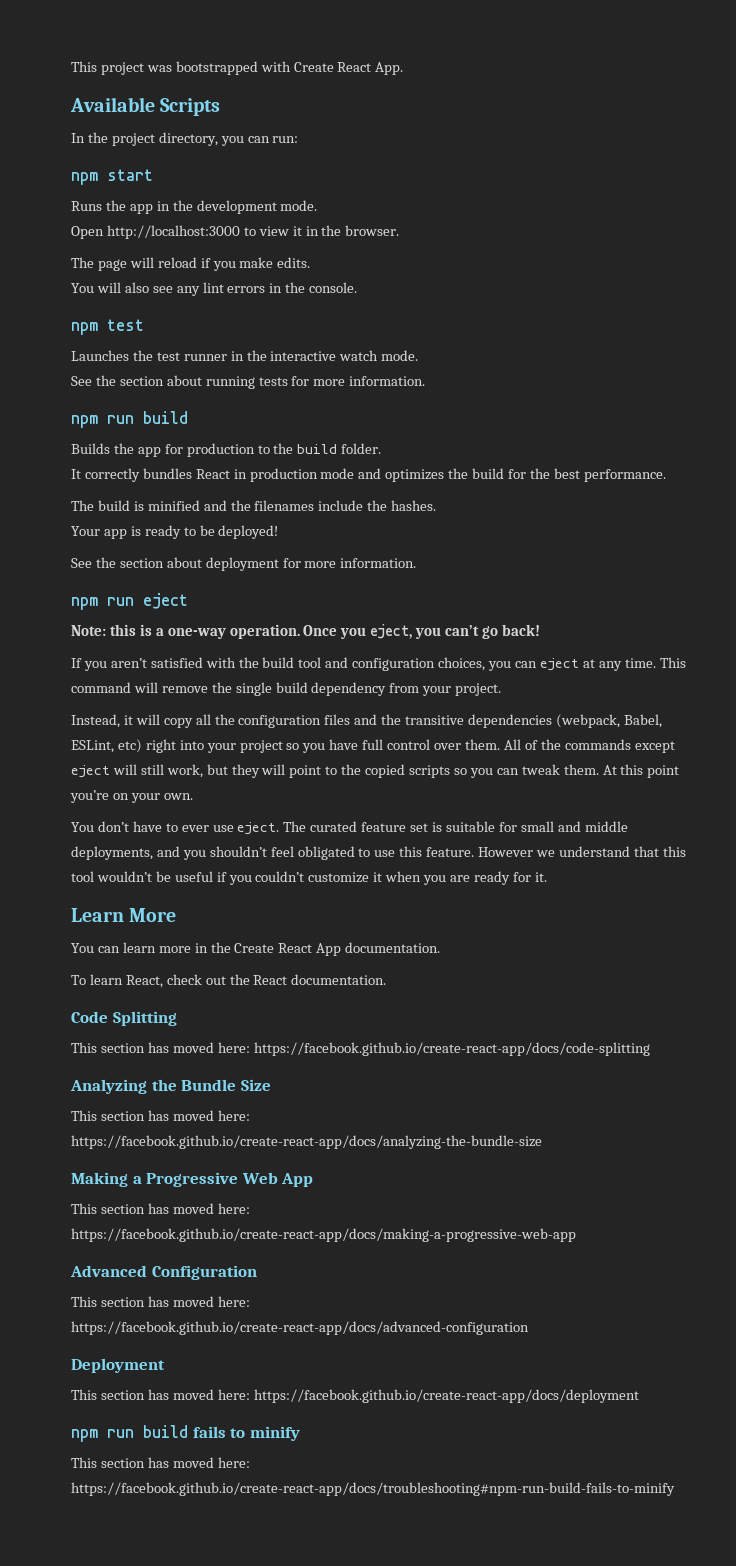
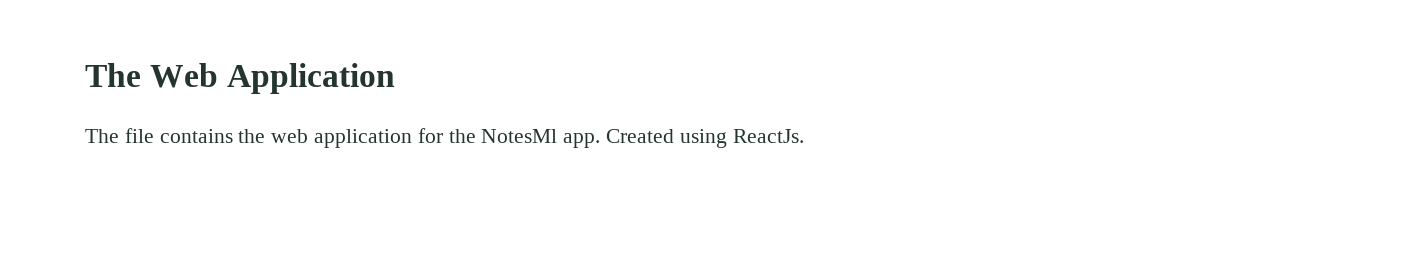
- This project was bootstrapped with Create React App.
- Available Scripts
- In the project directory, you can run:
- npm start
- Runs the app in the development mode.
- Open http://localhost:3000 to view it in the browser.
- The page will reload if you make edits.
- You will also see any lint errors in the console.
- npm test
- Launches the test runner in the interactive watch mode.
- See the section about running tests for more information.
- npm run build
- Builds the app for production to the build folder.
- It correctly bundles React in production mode and optimizes the build for the best performance.
- The build is minified and the filenames include the hashes.
- Your app is ready to be deployed!
- See the section about deployment for more information.
- npm run eject
- Note: this is a one-way operation. Once you eject, you can’t go back!
- If you aren’t satisfied with the build tool and configuration choices, you can eject at any time. This command will remove the single build dependency from your project.
- Instead, it will copy all the configuration files and the transitive dependencies (webpack, Babel, ESLint, etc) right into your project so you have full control over them. All of the commands except eject will still work, but they will point to the copied scripts so you can tweak them. At this point you’re on your own.
- You don’t have to ever use eject. The curated feature set is suitable for small and middle deployments, and you shouldn’t feel obligated to use this feature. However we understand that this tool wouldn’t be useful if you couldn’t customize it when you are ready for it.
- Learn More
- You can learn more in the Create React App documentation.
- To learn React, check out the React documentation.
- Code Splitting
- This section has moved here: https://facebook.github.io/create-react-app/docs/code-splitting
- Analyzing the Bundle Size
- This section has moved here: https://facebook.github.io/create-react-app/docs/analyzing-the-bundle-size
- Making a Progressive Web App
- This section has moved here: https://facebook.github.io/create-react-app/docs/making-a-progressive-web-app
- Advanced Configuration
- This section has moved here: https://facebook.github.io/create-react-app/docs/advanced-configuration
- Deployment
- This section has moved here: https://facebook.github.io/create-react-app/docs/deployment
- npm run build fails to minify
- This section has moved here: https://facebook.github.io/create-react-app/docs/troubleshooting#npm-run-build-fails-to-minify
+ The Web Application
+ The file contains the web application for the NotesMl app. Created using ReactJs.

